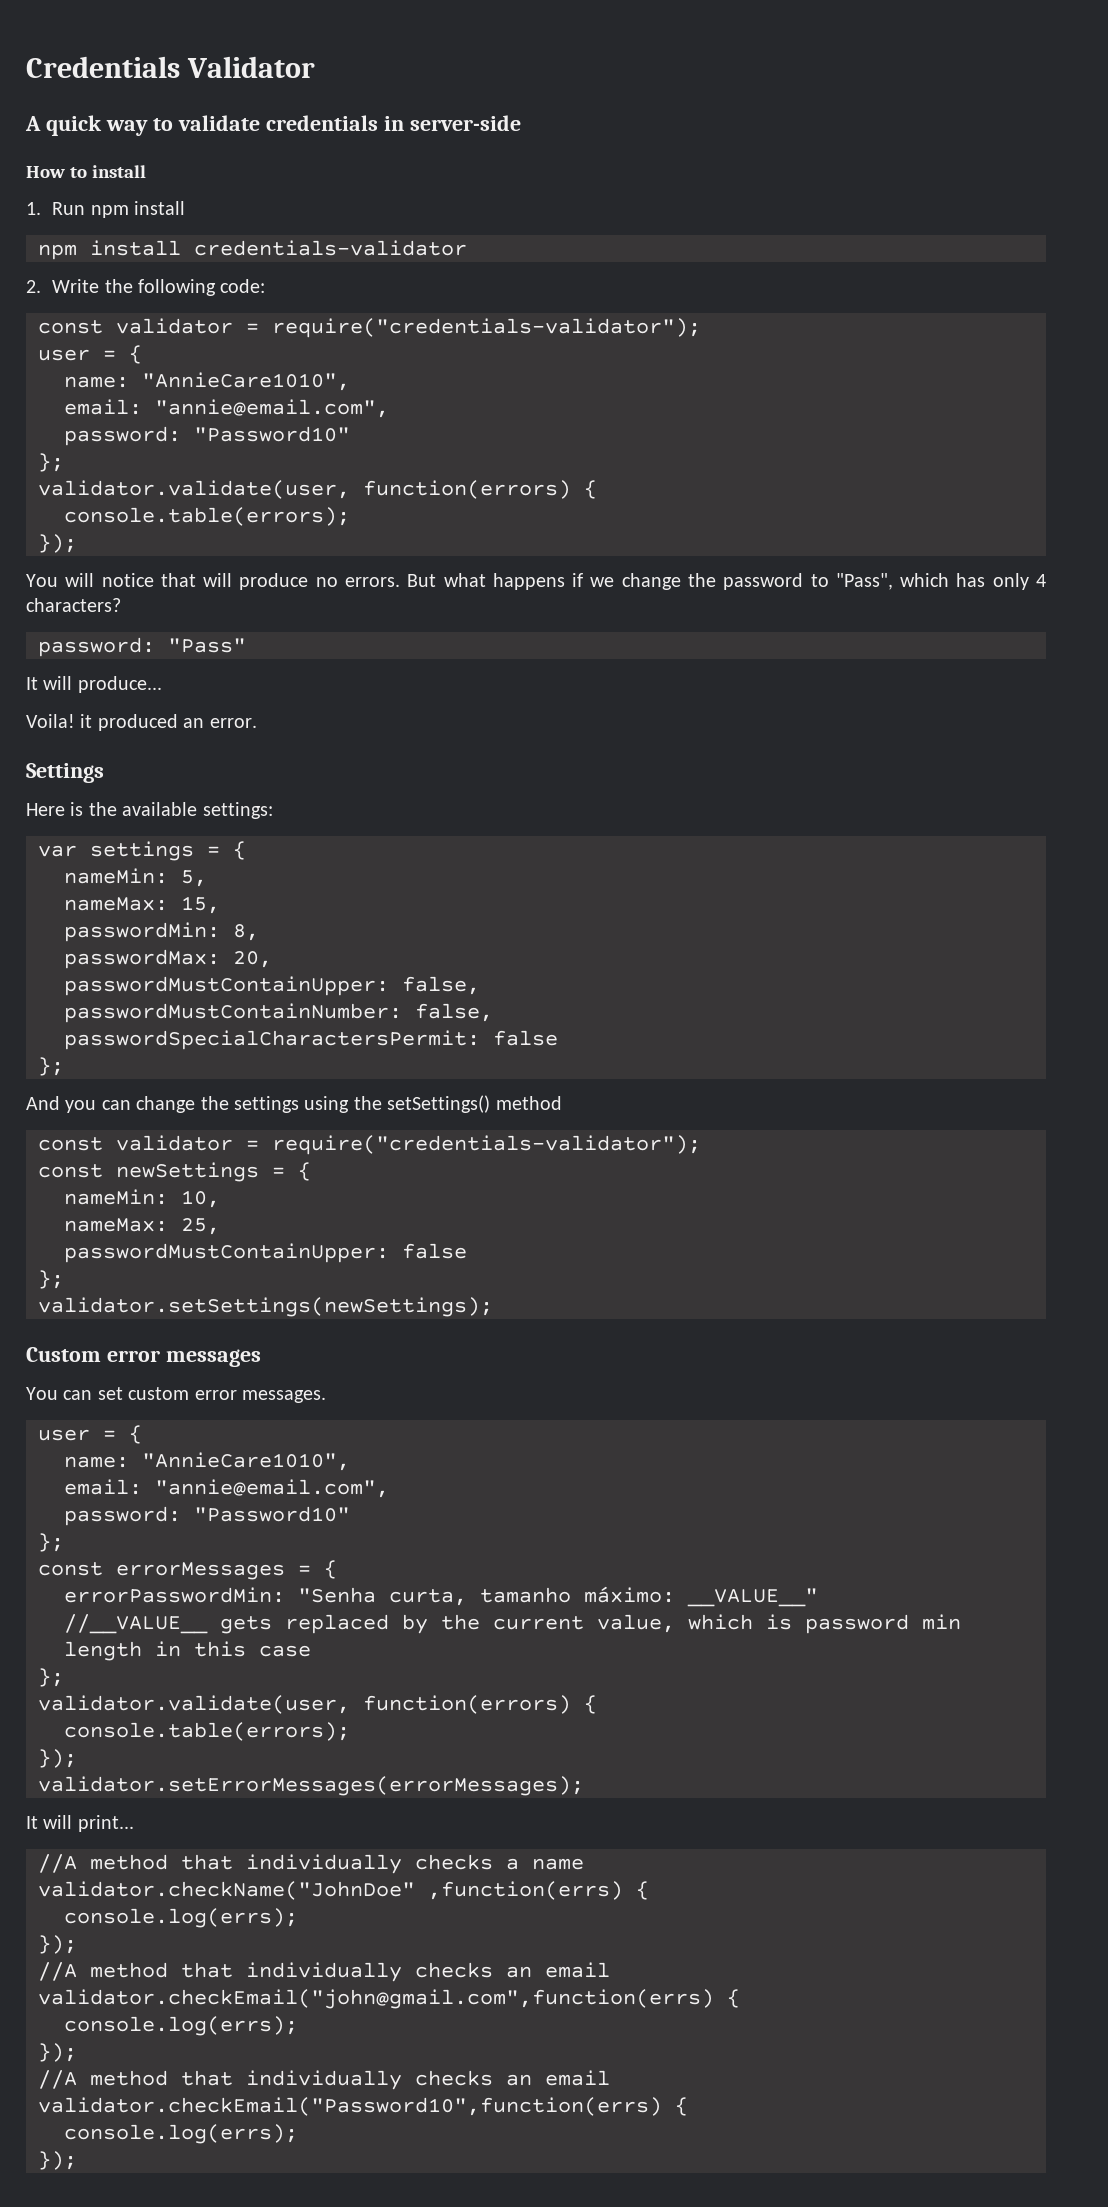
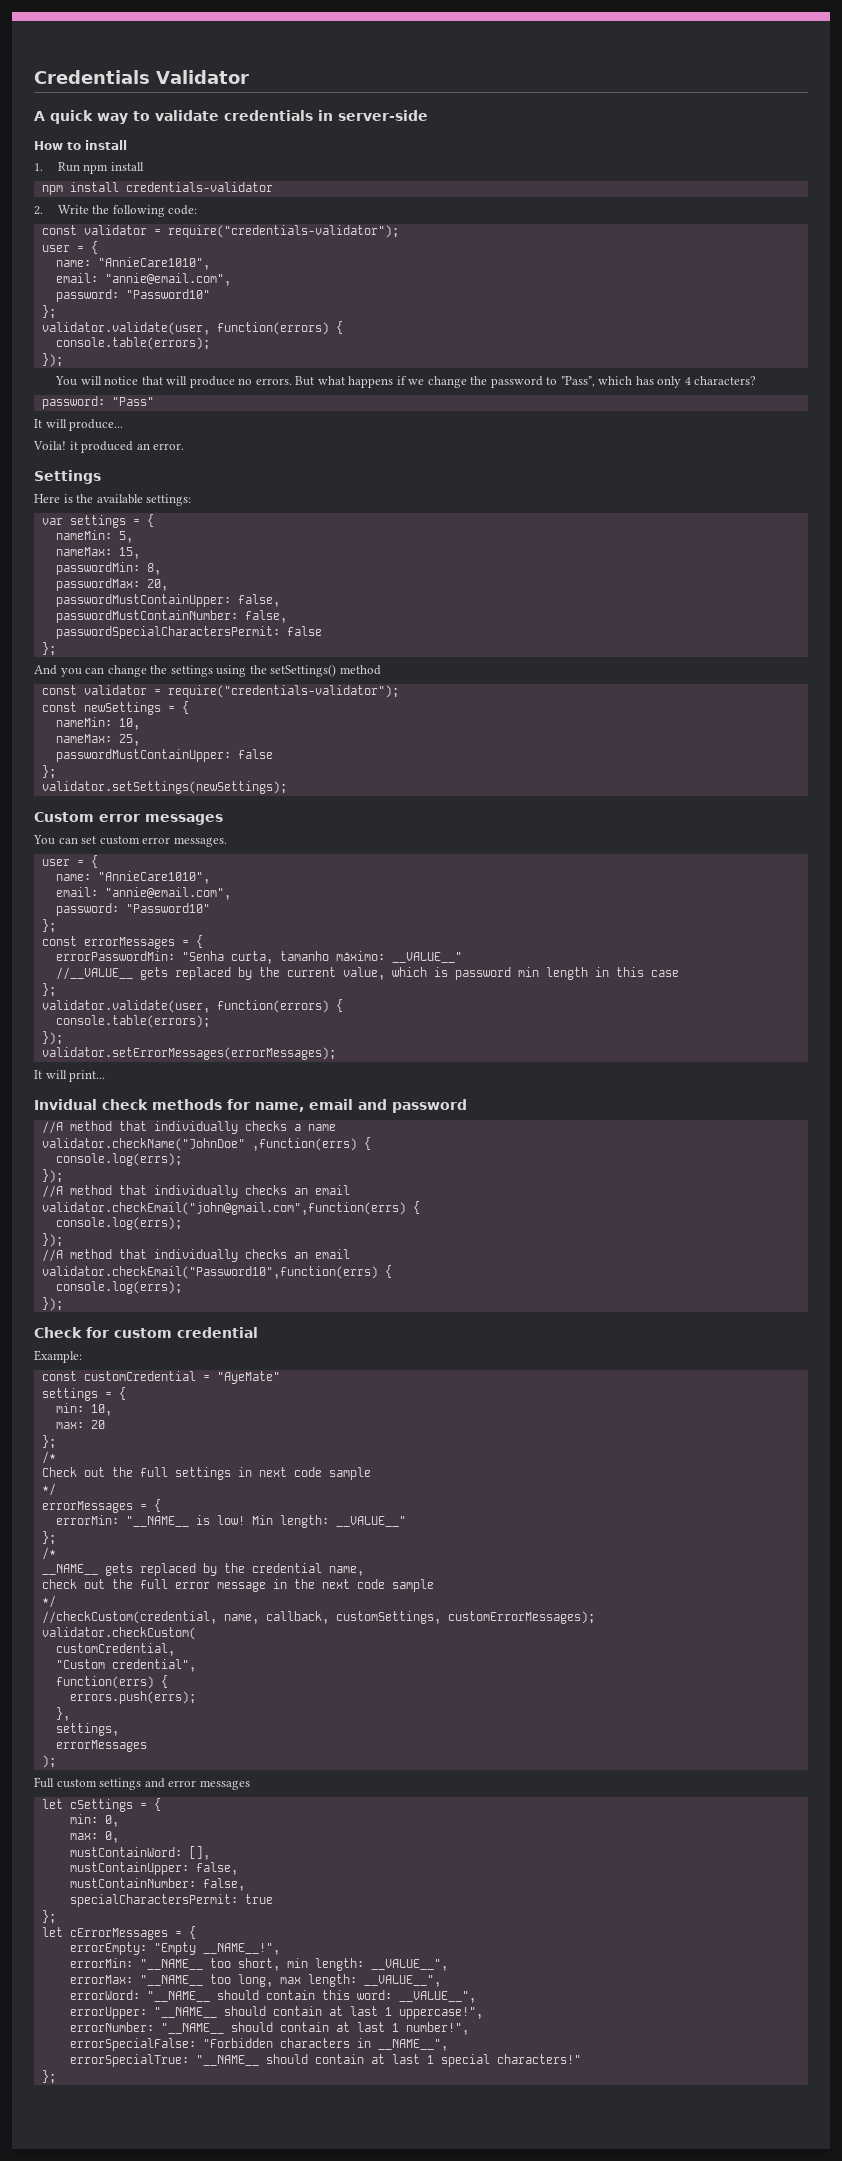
+ Invidual check methods for name, email and password
+ Check for custom credential
+ Example:
+ const customCredential = "AyeMate"
+ settings = {
+ min: 10,
+ max: 20
+ };
+ /*
+ Check out the full settings in next code sample
+ */
+ errorMessages = {
+ errorMin: "__NAME__ is low! Min length: __VALUE__"
+ };
+ /*
+ __NAME__ gets replaced by the credential name,
+ check out the full error message in the next code sample
+ */
+ //checkCustom(credential, name, callback, customSettings, customErrorMessages);
+ validator.checkCustom(
+ customCredential,
+ "Custom credential",
+ function(errs) {
+ errors.push(errs);
+ },
+ settings,
+ errorMessages
+ );
+ Full custom settings and error messages
+ let cSettings = {
+ min: 0,
+ max: 0,
+ mustContainWord: [],
+ mustContainUpper: false,
+ mustContainNumber: false,
+ specialCharactersPermit: true
+ };
+ let cErrorMessages = {
+ errorEmpty: "Empty __NAME__!",
+ errorMin: "__NAME__ too short, min length: __VALUE__",
+ errorMax: "__NAME__ too long, max length: __VALUE__",
+ errorWord: "__NAME__ should contain this word: __VALUE__",
+ errorUpper: "__NAME__ should contain at last 1 uppercase!",
+ errorNumber: "__NAME__ should contain at last 1 number!",
+ errorSpecialFalse: "Forbidden characters in __NAME__",
+ errorSpecialTrue: "__NAME__ should contain at last 1 special characters!"
+ };

